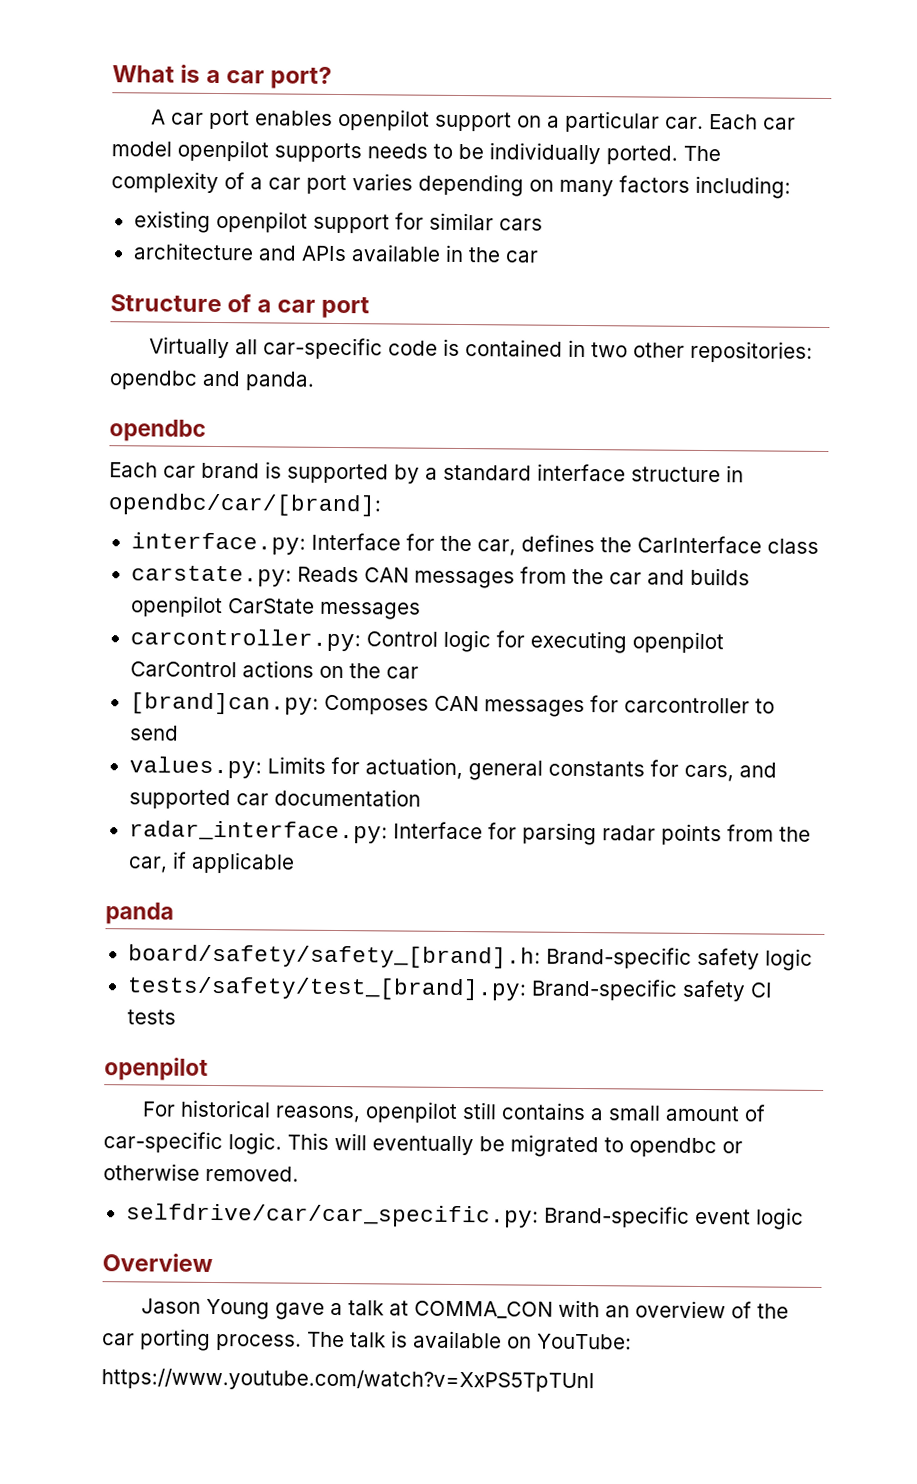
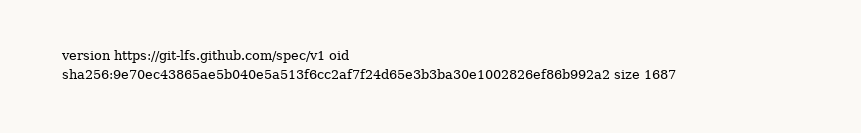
- What is a car port?
- A car port enables openpilot support on a particular car. Each car model openpilot supports needs to be individually ported. The complexity of a car port varies depending on many factors including:
- existing openpilot support for similar cars
- architecture and APIs available in the car
- Structure of a car port
- Virtually all car-specific code is contained in two other repositories: opendbc and panda.
- opendbc
- Each car brand is supported by a standard interface structure in opendbc/car/[brand]:
- interface.py: Interface for the car, defines the CarInterface class
- carstate.py: Reads CAN messages from the car and builds openpilot CarState messages
- carcontroller.py: Control logic for executing openpilot CarControl actions on the car
- [brand]can.py: Composes CAN messages for carcontroller to send
- values.py: Limits for actuation, general constants for cars, and supported car documentation
- radar_interface.py: Interface for parsing radar points from the car, if applicable
- panda
- board/safety/safety_[brand].h: Brand-specific safety logic
- tests/safety/test_[brand].py: Brand-specific safety CI tests
- openpilot
- For historical reasons, openpilot still contains a small amount of car-specific logic. This will eventually be migrated to opendbc or otherwise removed.
- selfdrive/car/car_specific.py: Brand-specific event logic
- Overview
- Jason Young gave a talk at COMMA_CON with an overview of the car porting process. The talk is available on YouTube:
- https://www.youtube.com/watch?v=XxPS5TpTUnI
+ version https://git-lfs.github.com/spec/v1 oid sha256:9e70ec43865ae5b040e5a513f6cc2af7f24d65e3b3ba30e1002826ef86b992a2 size 1687

